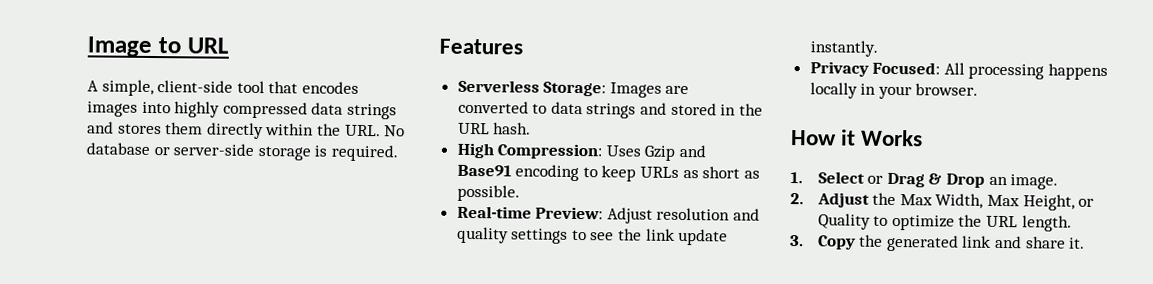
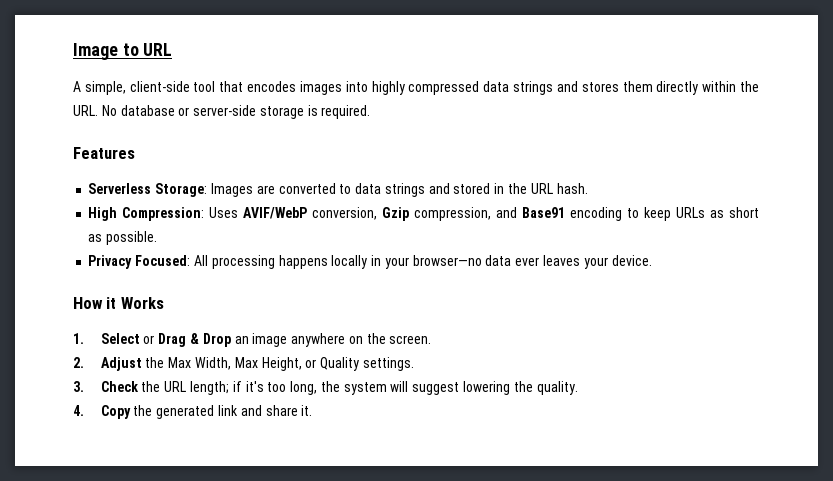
- High Compression: Uses Gzip and Base91 encoding to keep URLs as short as possible.
+ High Compression: Uses AVIF/WebP conversion, Gzip compression, and Base91 encoding to keep URLs as short as possible.
- Real-time Preview: Adjust resolution and quality settings to see the link update instantly.
- Privacy Focused: All processing happens locally in your browser.
+ Privacy Focused: All processing happens locally in your browser—no data ever leaves your device.
- 1. Select or Drag & Drop an image.
+ 1. Select or Drag & Drop an image anywhere on the screen.
- 2. Adjust the Max Width, Max Height, or Quality to optimize the URL length.
- 3. Copy the generated link and share it.
+ 2. Adjust the Max Width, Max Height, or Quality settings.
+ 3. Check the URL length; if it's too long, the system will suggest lowering the quality.
+ 4. Copy the generated link and share it.

